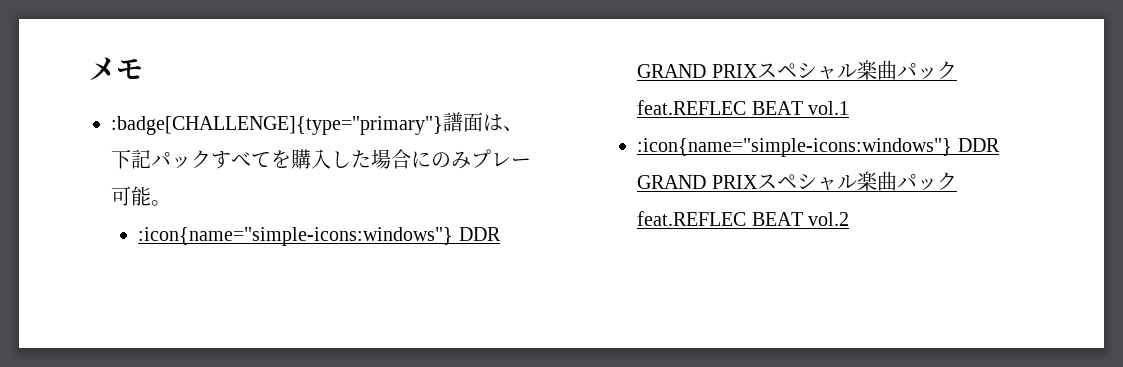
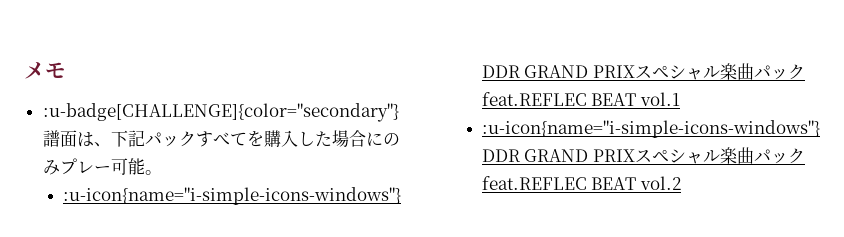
- :badge[CHALLENGE]{type="primary"}譜面は、下記パックすべてを購入した場合にのみプレー可能。
+ :u-badge[CHALLENGE]{color="secondary"}譜面は、下記パックすべてを購入した場合にのみプレー可能。
- :icon{name="simple-icons:windows"} DDR GRAND PRIXスペシャル楽曲パックfeat.REFLEC BEAT vol.1
+ :u-icon{name="i-simple-icons-windows"} DDR GRAND PRIXスペシャル楽曲パックfeat.REFLEC BEAT vol.1
- :icon{name="simple-icons:windows"} DDR GRAND PRIXスペシャル楽曲パックfeat.REFLEC BEAT vol.2
+ :u-icon{name="i-simple-icons-windows"} DDR GRAND PRIXスペシャル楽曲パックfeat.REFLEC BEAT vol.2

